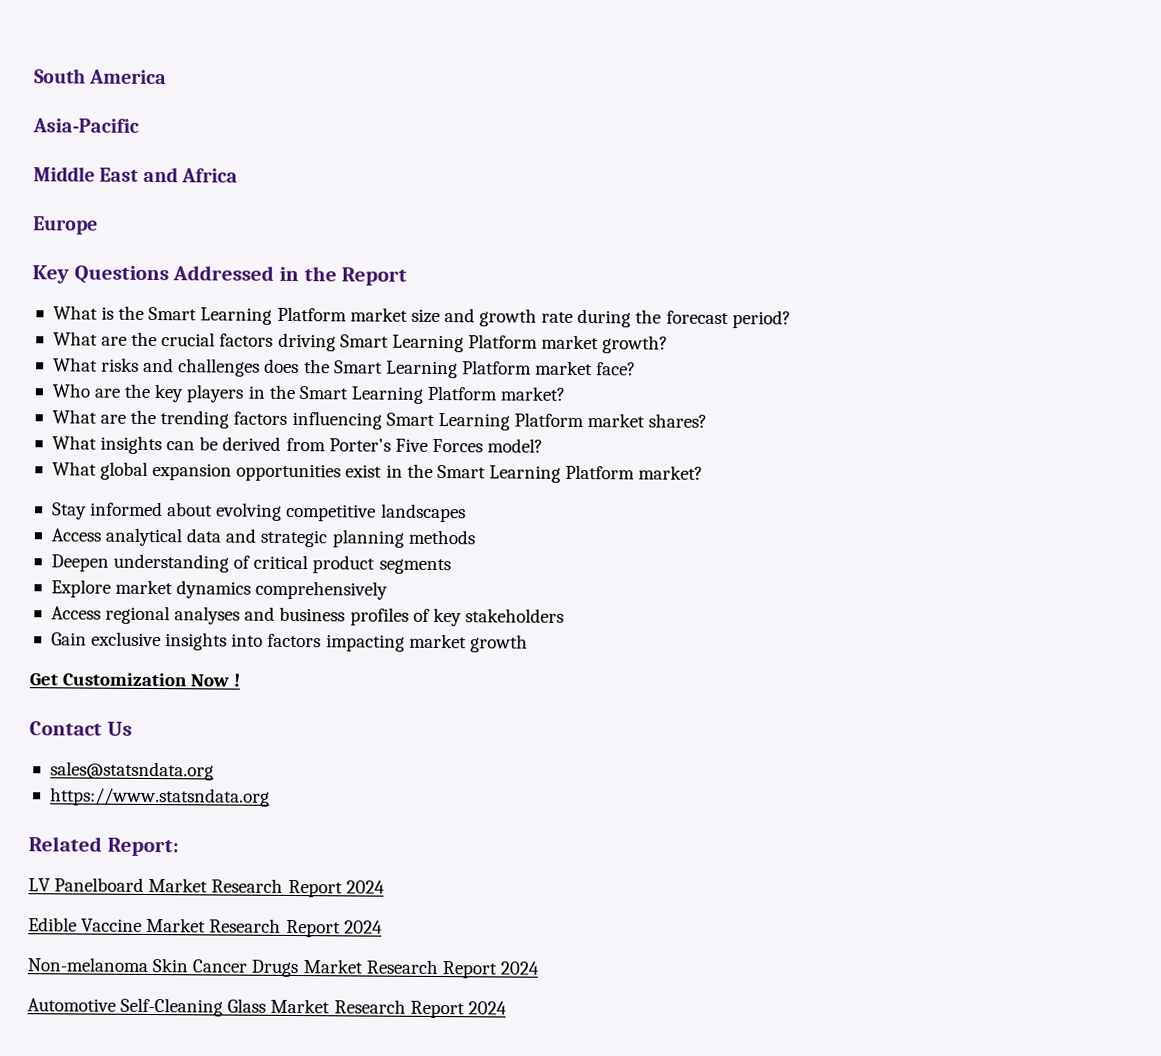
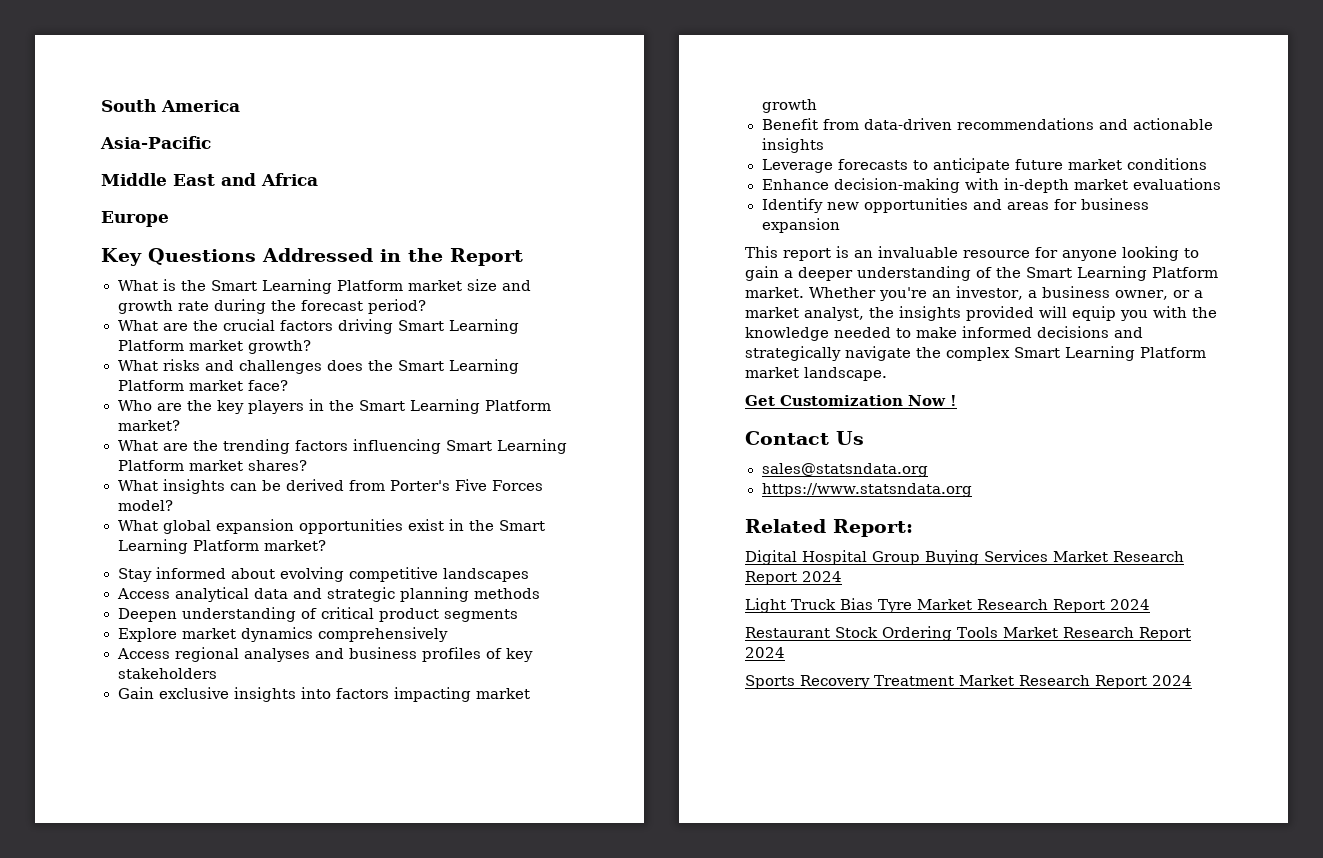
+ Benefit from data-driven recommendations and actionable insights
+ Leverage forecasts to anticipate future market conditions
+ Enhance decision-making with in-depth market evaluations
+ Identify new opportunities and areas for business expansion
+ This report is an invaluable resource for anyone looking to gain a deeper understanding of the Smart Learning Platform market. Whether you're an investor, a business owner, or a market analyst, the insights provided will equip you with the knowledge needed to make informed decisions and strategically navigate the complex Smart Learning Platform market landscape.
- LV Panelboard Market Research Report 2024
- Edible Vaccine Market Research Report 2024
- Non-melanoma Skin Cancer Drugs Market Research Report 2024
- Automotive Self-Cleaning Glass Market Research Report 2024
+ Digital Hospital Group Buying Services Market Research Report 2024
+ Light Truck Bias Tyre Market Research Report 2024
+ Restaurant Stock Ordering Tools Market Research Report 2024
+ Sports Recovery Treatment Market Research Report 2024

